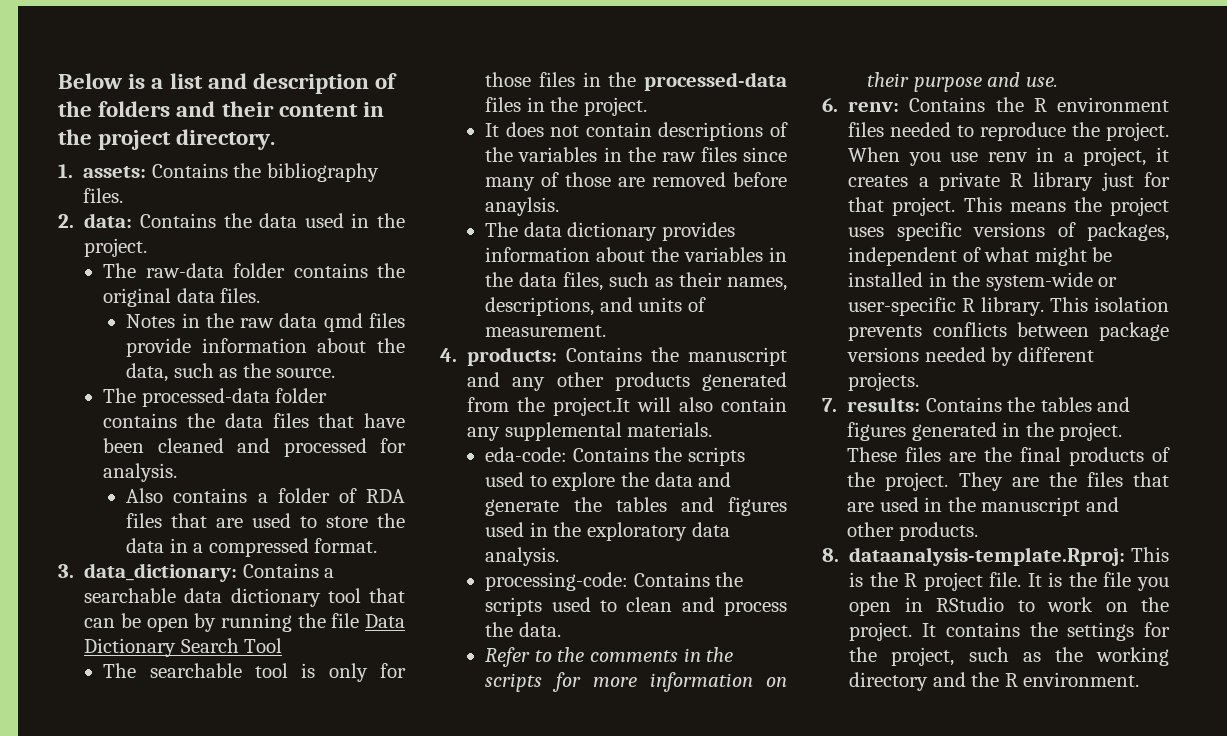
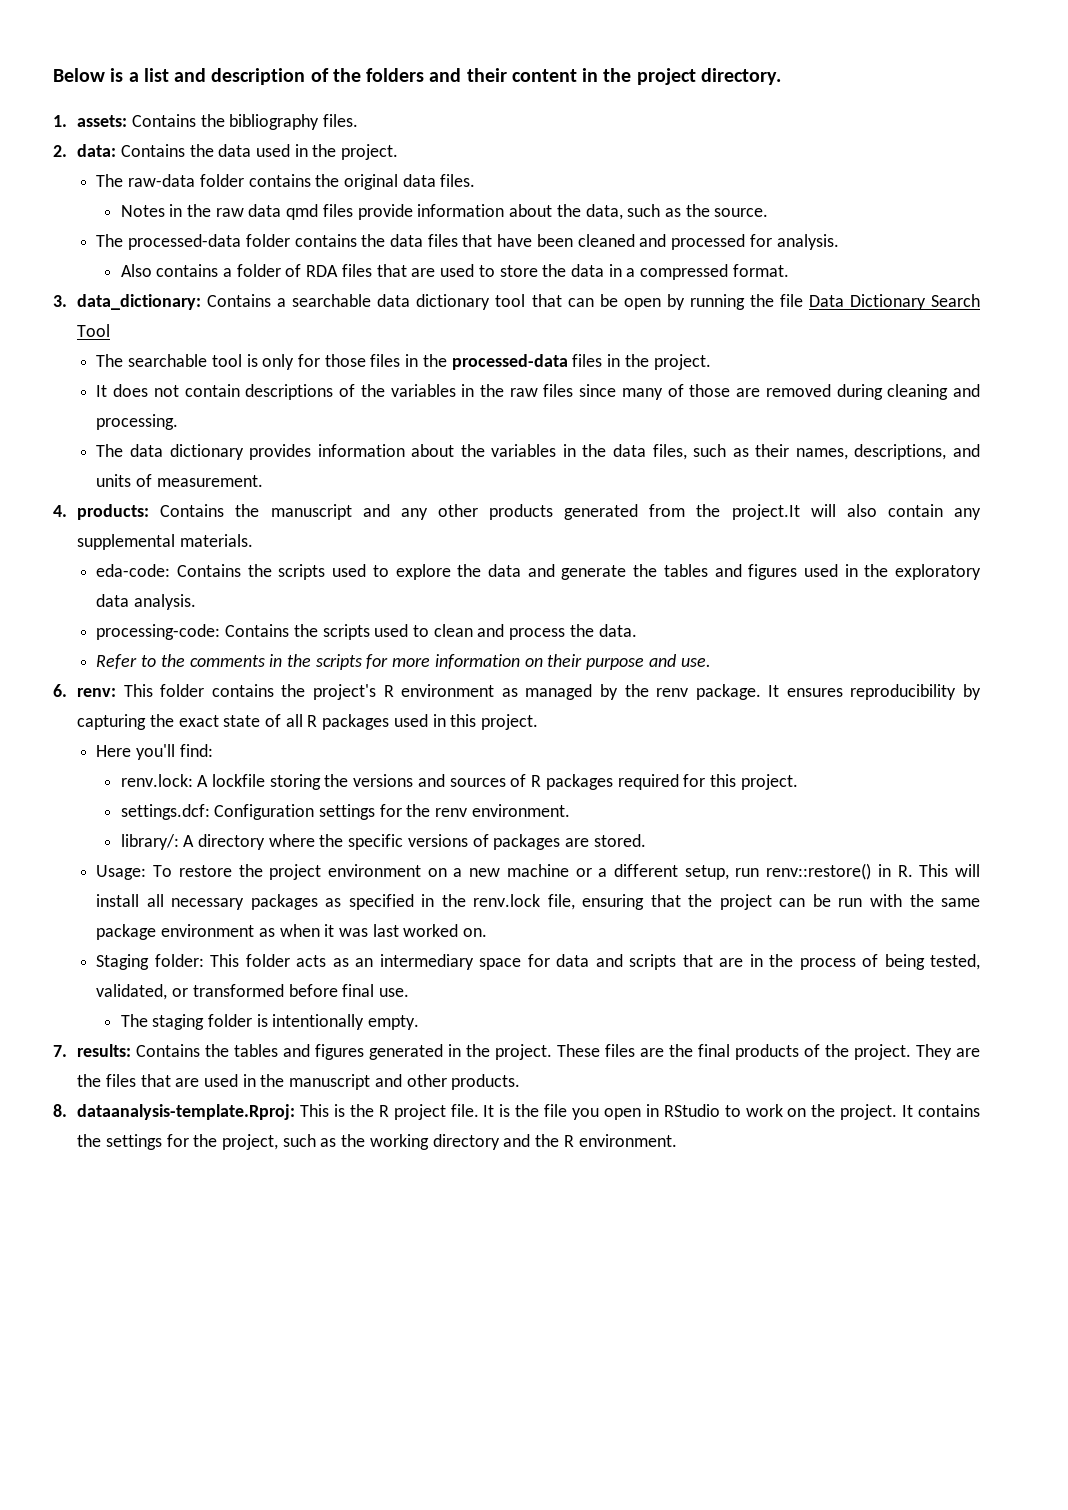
- It does not contain descriptions of the variables in the raw files since many of those are removed before anaylsis.
+ It does not contain descriptions of the variables in the raw files since many of those are removed during cleaning and processing.
- 6. renv: Contains the R environment files needed to reproduce the project. When you use renv in a project, it creates a private R library just for that project. This means the project uses specific versions of packages, independent of what might be installed in the system-wide or user-specific R library. This isolation prevents conflicts between package versions needed by different projects.
+ 6. renv: This folder contains the project's R environment as managed by the renv package. It ensures reproducibility by capturing the exact state of all R packages used in this project.
+ Here you'll find:
+ renv.lock: A lockfile storing the versions and sources of R packages required for this project.
+ settings.dcf: Configuration settings for the renv environment.
+ library/: A directory where the specific versions of packages are stored.
+ Usage: To restore the project environment on a new machine or a different setup, run renv::restore() in R. This will install all necessary packages as specified in the renv.lock file, ensuring that the project can be run with the same package environment as when it was last worked on.
+ Staging folder: This folder acts as an intermediary space for data and scripts that are in the process of being tested, validated, or transformed before final use.
+ The staging folder is intentionally empty.

